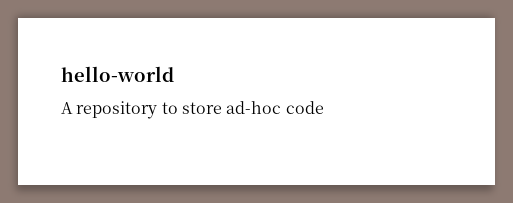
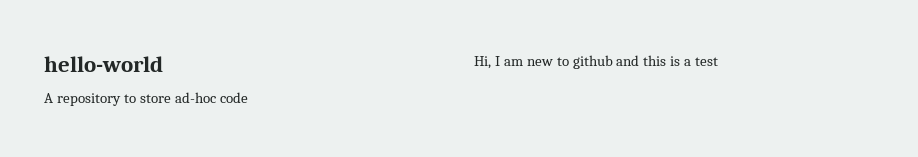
+ Hi, I am new to github and this is a test

